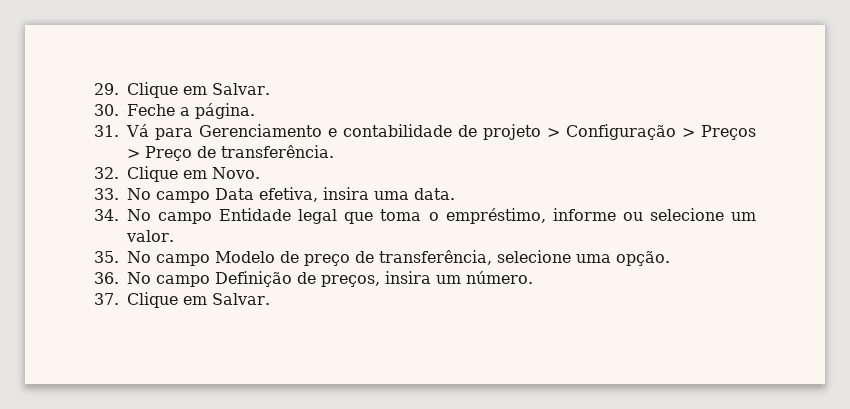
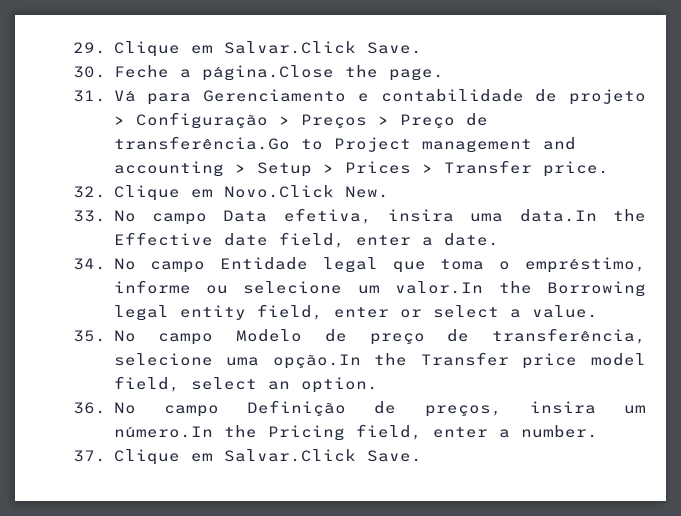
- 29. Clique em Salvar.
+ 29. Clique em Salvar.Click Save.
- 30. Feche a página.
+ 30. Feche a página.Close the page.
- 31. Vá para Gerenciamento e contabilidade de projeto > Configuração > Preços > Preço de transferência.
+ 31. Vá para Gerenciamento e contabilidade de projeto > Configuração > Preços > Preço de transferência.Go to Project management and accounting > Setup > Prices > Transfer price.
- 32. Clique em Novo.
+ 32. Clique em Novo.Click New.
- 33. No campo Data efetiva, insira uma data.
+ 33. No campo Data efetiva, insira uma data.In the Effective date field, enter a date.
- 34. No campo Entidade legal que toma o empréstimo, informe ou selecione um valor.
+ 34. No campo Entidade legal que toma o empréstimo, informe ou selecione um valor.In the Borrowing legal entity field, enter or select a value.
- 35. No campo Modelo de preço de transferência, selecione uma opção.
+ 35. No campo Modelo de preço de transferência, selecione uma opção.In the Transfer price model field, select an option.
- 36. No campo Definição de preços, insira um número.
+ 36. No campo Definição de preços, insira um número.In the Pricing field, enter a number.
- 37. Clique em Salvar.
+ 37. Clique em Salvar.Click Save.

